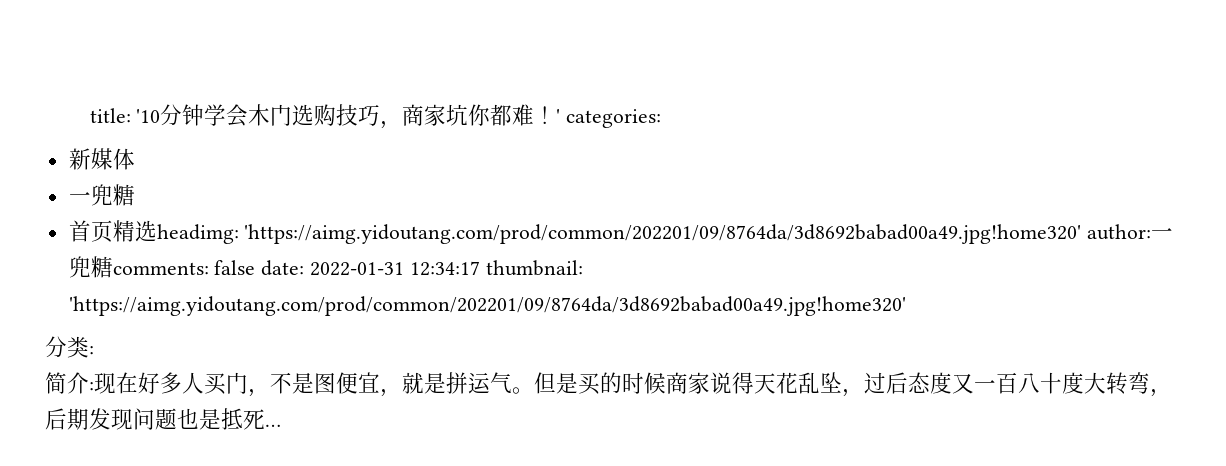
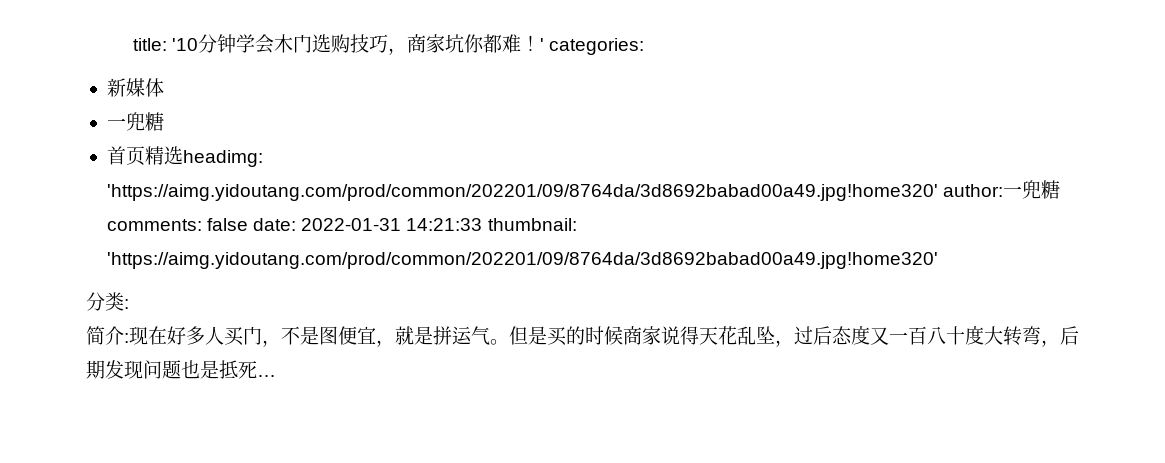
- 首页精选headimg: 'https://aimg.yidoutang.com/prod/common/202201/09/8764da/3d8692babad00a49.jpg!home320' author:一兜糖comments: false date: 2022-01-31 12:34:17 thumbnail: 'https://aimg.yidoutang.com/prod/common/202201/09/8764da/3d8692babad00a49.jpg!home320'
+ 首页精选headimg: 'https://aimg.yidoutang.com/prod/common/202201/09/8764da/3d8692babad00a49.jpg!home320' author:一兜糖comments: false date: 2022-01-31 14:21:33 thumbnail: 'https://aimg.yidoutang.com/prod/common/202201/09/8764da/3d8692babad00a49.jpg!home320'

